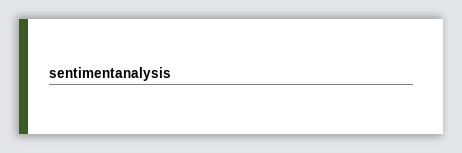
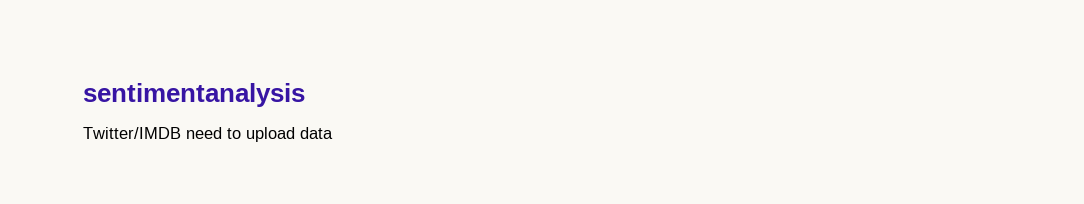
+ Twitter/IMDB need to upload data

